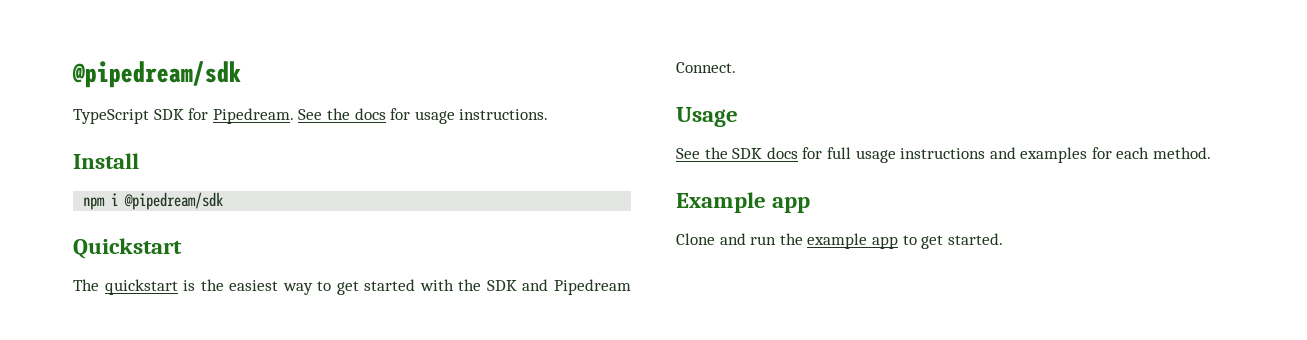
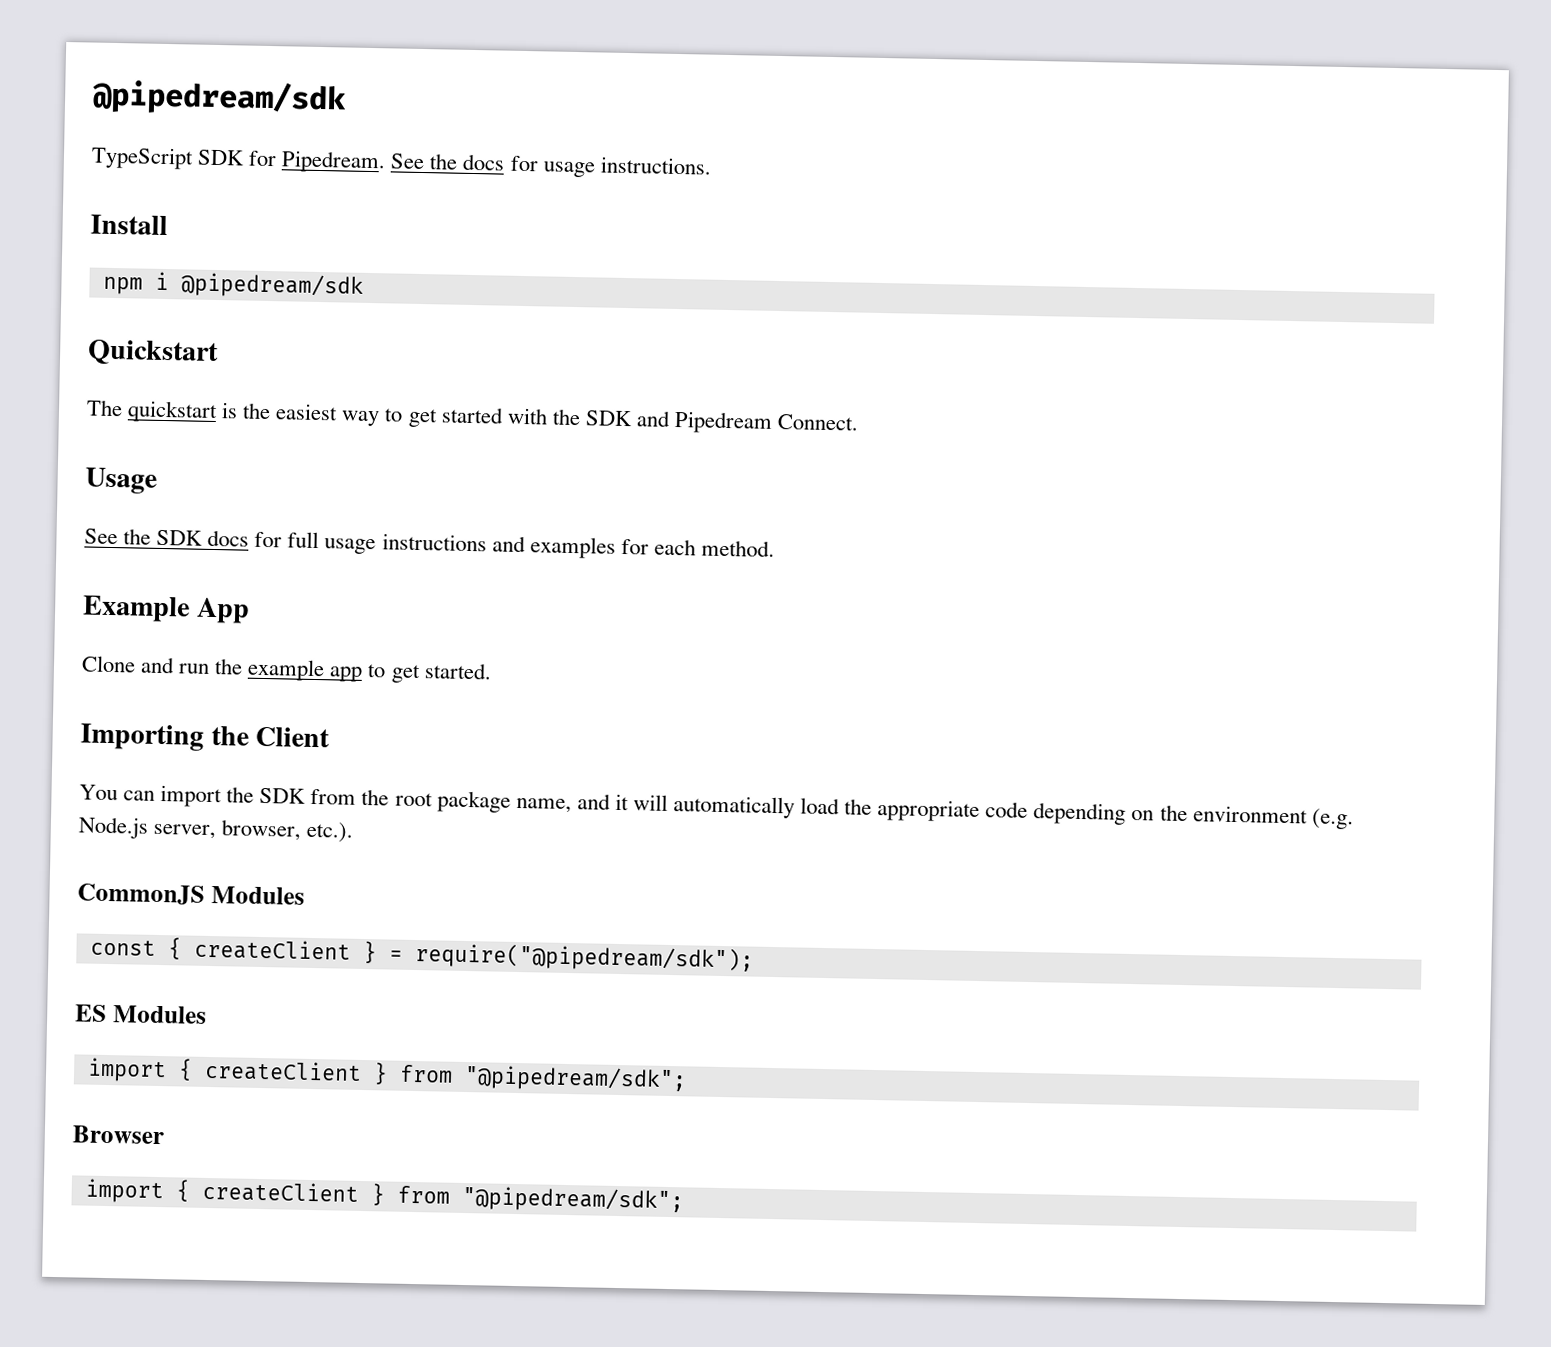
- Example app
+ Example App
+ Importing the Client
+ You can import the SDK from the root package name, and it will automatically load the appropriate code depending on the environment (e.g. Node.js server, browser, etc.).
+ CommonJS Modules
+ const { createClient } = require("@pipedream/sdk");
+ ES Modules
+ import { createClient } from "@pipedream/sdk";
+ Browser
+ import { createClient } from "@pipedream/sdk";

